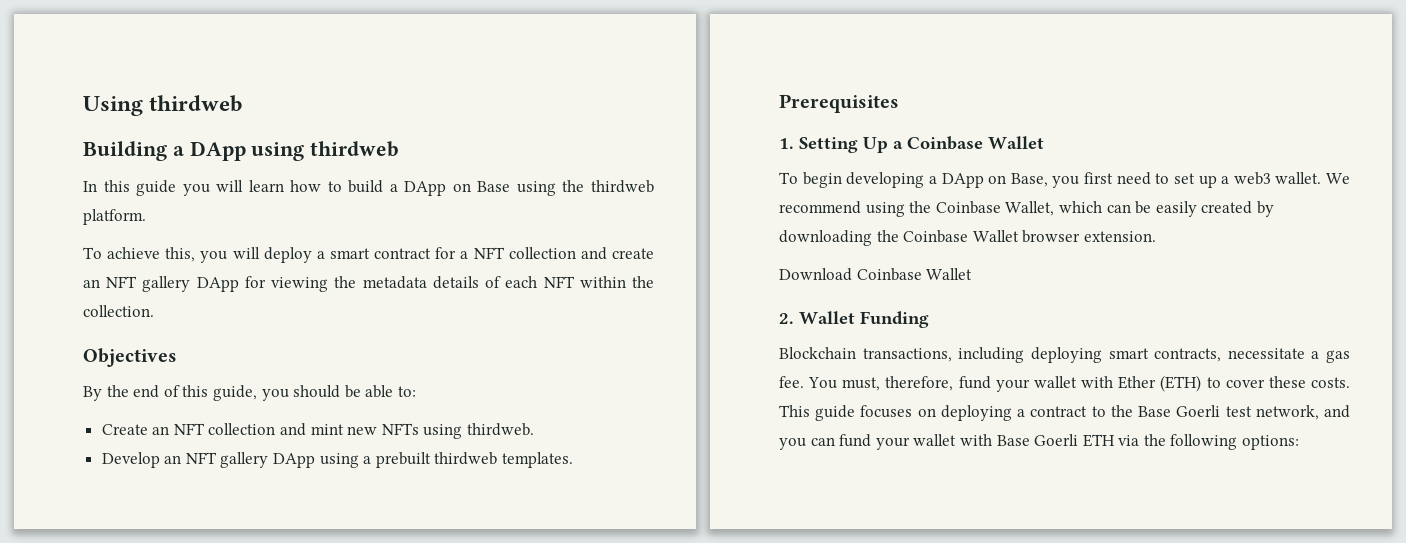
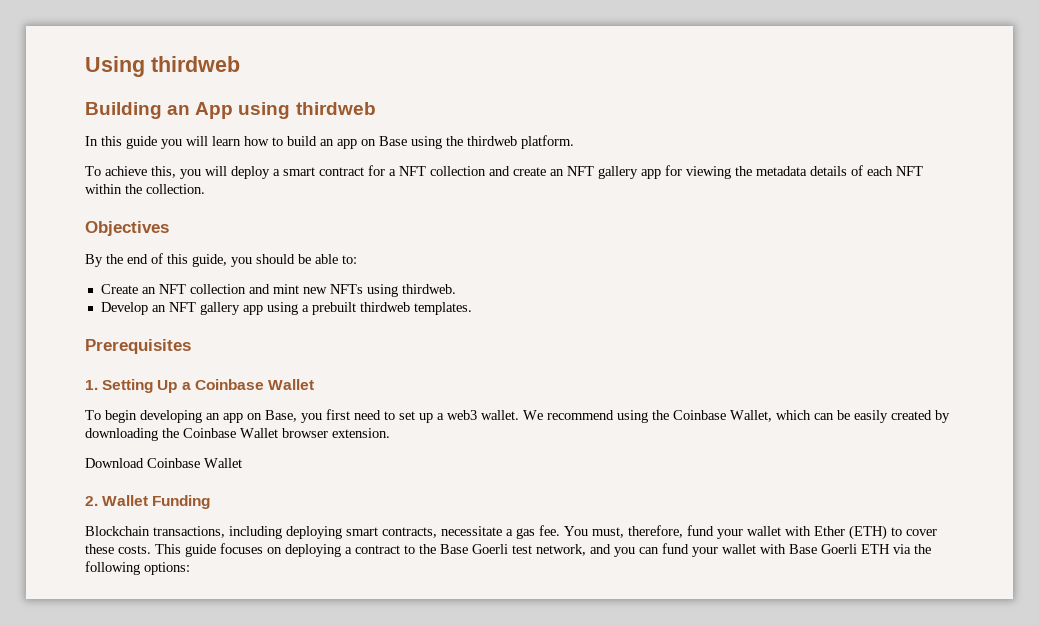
- Building a DApp using thirdweb
+ Building an App using thirdweb
- In this guide you will learn how to build a DApp on Base using the thirdweb platform.
+ In this guide you will learn how to build an app on Base using the thirdweb platform.
- To achieve this, you will deploy a smart contract for a NFT collection and create an NFT gallery DApp for viewing the metadata details of each NFT within the collection.
+ To achieve this, you will deploy a smart contract for a NFT collection and create an NFT gallery app for viewing the metadata details of each NFT within the collection.
- Develop an NFT gallery DApp using a prebuilt thirdweb templates.
+ Develop an NFT gallery app using a prebuilt thirdweb templates.
- To begin developing a DApp on Base, you first need to set up a web3 wallet.
+ To begin developing an app on Base, you first need to set up a web3 wallet.

